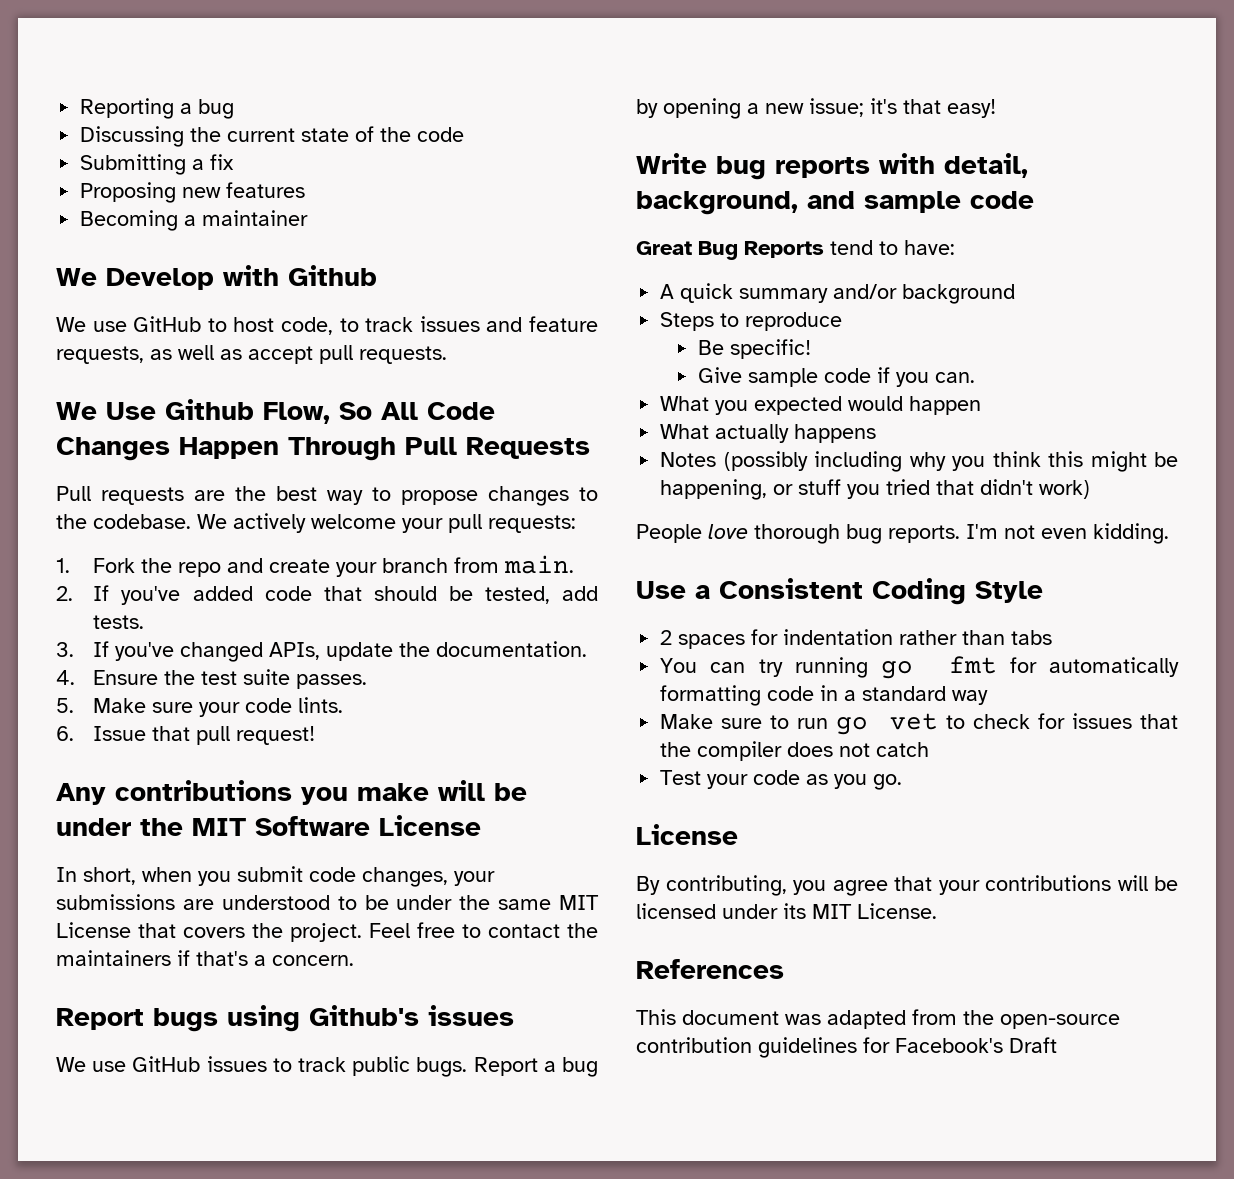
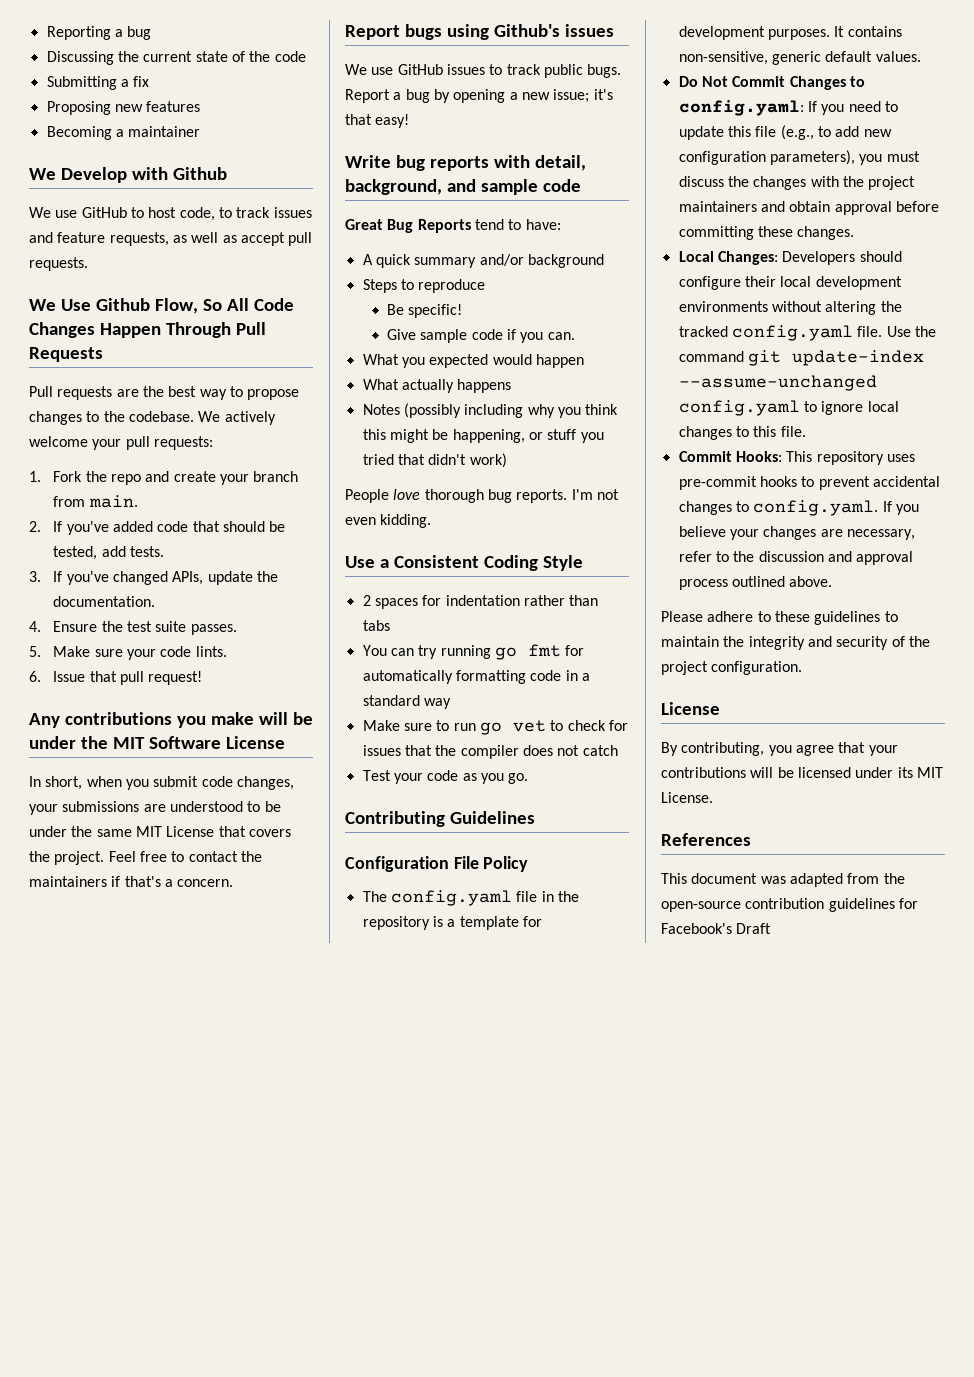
+ Contributing Guidelines
+ Configuration File Policy
+ The config.yaml file in the repository is a template for development purposes. It contains non-sensitive, generic default values.
+ Do Not Commit Changes to config.yaml: If you need to update this file (e.g., to add new configuration parameters), you must discuss the changes with the project maintainers and obtain approval before committing these changes.
+ Local Changes: Developers should configure their local development environments without altering the tracked config.yaml file. Use the command git update-index --assume-unchanged config.yaml to ignore local changes to this file.
+ Commit Hooks: This repository uses pre-commit hooks to prevent accidental changes to config.yaml. If you believe your changes are necessary, refer to the discussion and approval process outlined above.
+ Please adhere to these guidelines to maintain the integrity and security of the project configuration.

